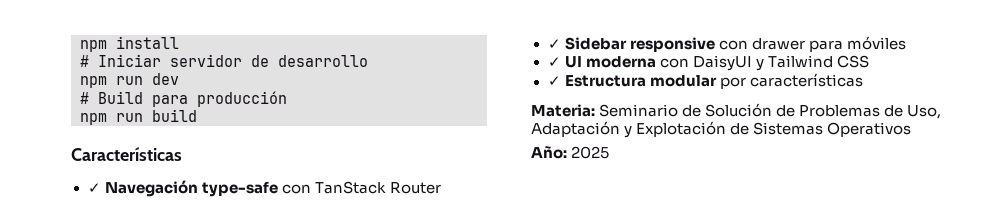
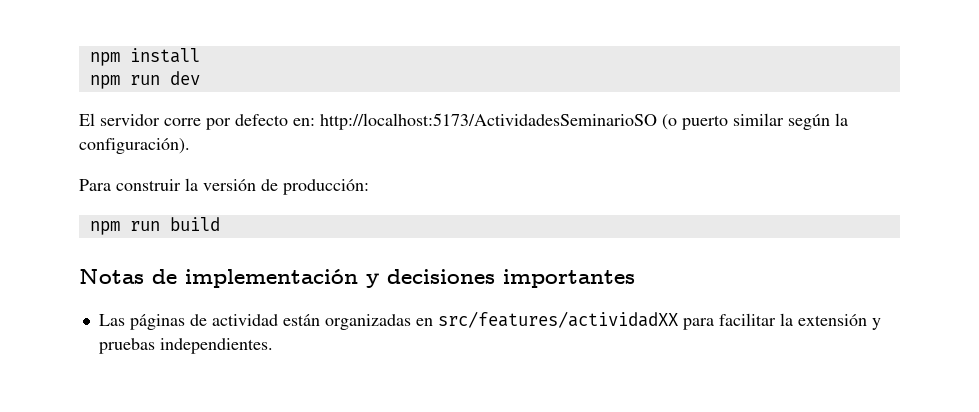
- # Iniciar servidor de desarrollo
  npm run dev
- # Build para producción
+ El servidor corre por defecto en: http://localhost:5173/ActividadesSeminarioSO (o puerto similar según la configuración).
+ Para construir la versión de producción:
  npm run build
- Características
- ✓ Navegación type-safe con TanStack Router
- ✓ Sidebar responsive con drawer para móviles
- ✓ UI moderna con DaisyUI y Tailwind CSS
- ✓ Estructura modular por características
- Materia: Seminario de Solución de Problemas de Uso, Adaptación y Explotación de Sistemas Operativos
- Año: 2025
+ Notas de implementación y decisiones importantes
+ Las páginas de actividad están organizadas en src/features/actividadXX para facilitar la extensión y pruebas independientes.

